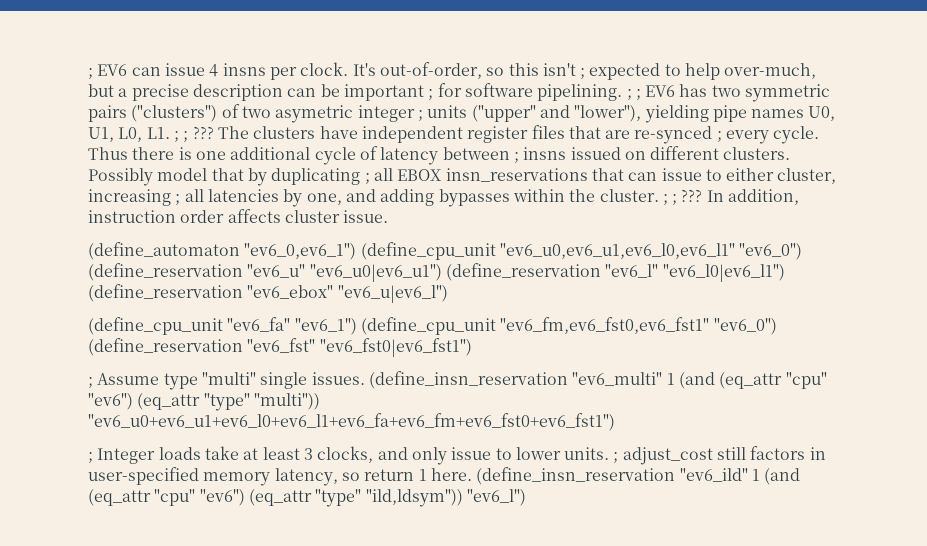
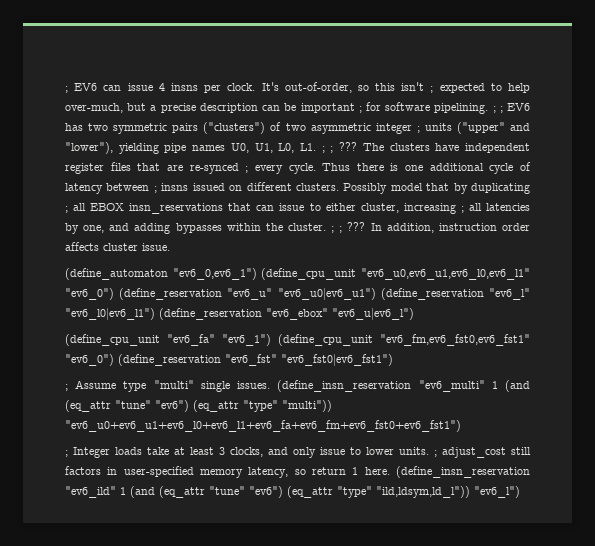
- It's out-of-order, so this isn't ; expected to help over-much, but a precise description can be important ; for software pipelining. ; ; EV6 has two symmetric pairs ("clusters") of two asymetric integer ; units ("upper" and "lower"), yielding pipe names U0, U1, L0, L1. ; ; ???
+ It's out-of-order, so this isn't ; expected to help over-much, but a precise description can be important ; for software pipelining. ; ; EV6 has two symmetric pairs ("clusters") of two asymmetric integer ; units ("upper" and "lower"), yielding pipe names U0, U1, L0, L1. ; ; ???
- (define_insn_reservation "ev6_multi" 1 (and (eq_attr "cpu" "ev6") (eq_attr "type" "multi")) "ev6_u0+ev6_u1+ev6_l0+ev6_l1+ev6_fa+ev6_fm+ev6_fst0+ev6_fst1")
+ (define_insn_reservation "ev6_multi" 1 (and (eq_attr "tune" "ev6") (eq_attr "type" "multi")) "ev6_u0+ev6_u1+ev6_l0+ev6_l1+ev6_fa+ev6_fm+ev6_fst0+ev6_fst1")
- (define_insn_reservation "ev6_ild" 1 (and (eq_attr "cpu" "ev6") (eq_attr "type" "ild,ldsym")) "ev6_l")
+ (define_insn_reservation "ev6_ild" 1 (and (eq_attr "tune" "ev6") (eq_attr "type" "ild,ldsym,ld_l")) "ev6_l")

